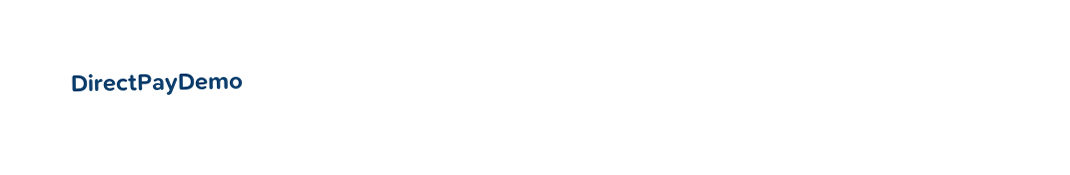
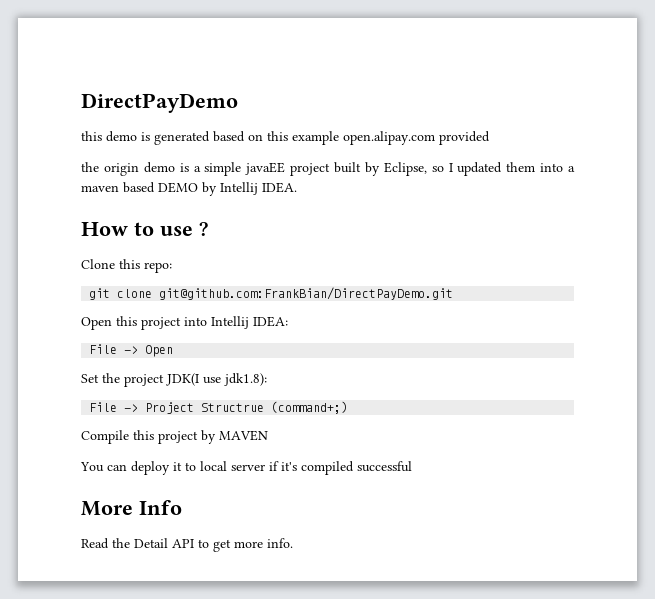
+ this demo is generated based on this example open.alipay.com provided
+ the origin demo is a simple javaEE project built by Eclipse, so I updated them into a maven based DEMO by Intellij IDEA.
+ How to use ?
+ Clone this repo:
+ git clone git@github.com:FrankBian/DirectPayDemo.git
+ Open this project into Intellij IDEA:
+ File -> Open
+ Set the project JDK(I use jdk1.8):
+ File -> Project Structrue (command+;)
+ Compile this project by MAVEN
+ You can deploy it to local server if it's compiled successful
+ More Info
+ Read the Detail API to get more info.

